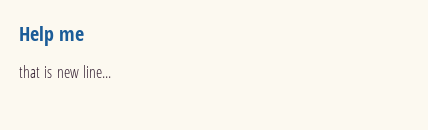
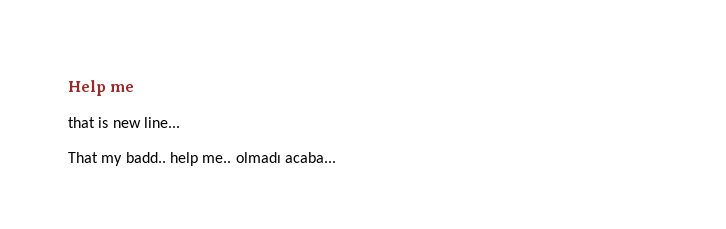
+ That my badd.. help me.. olmadı acaba...

